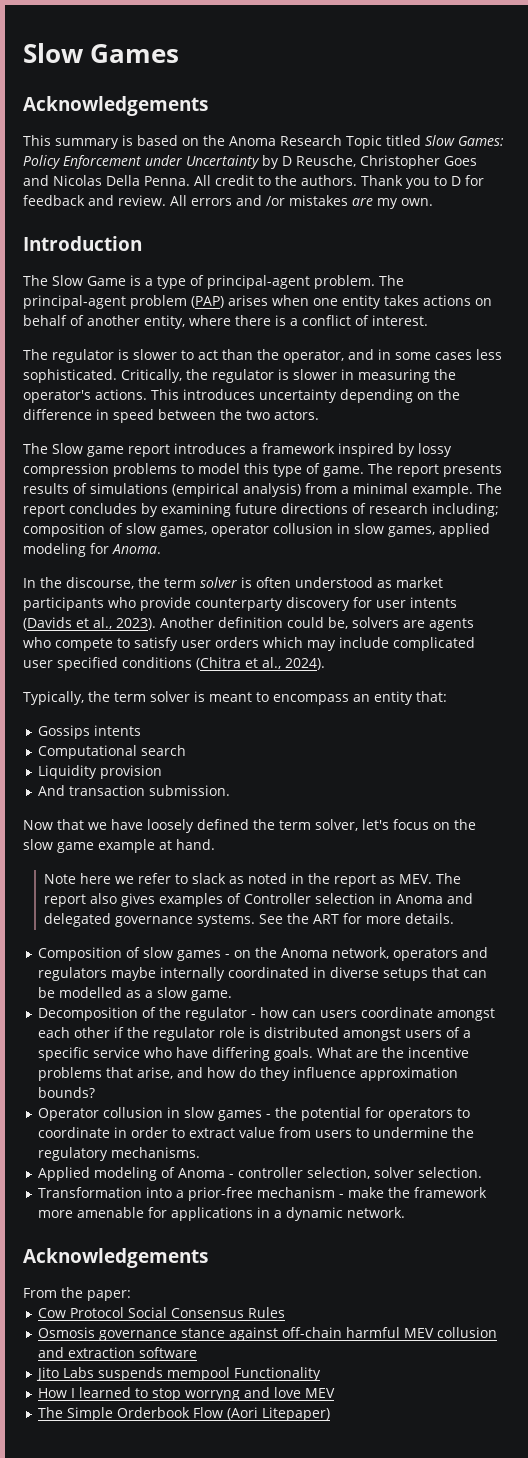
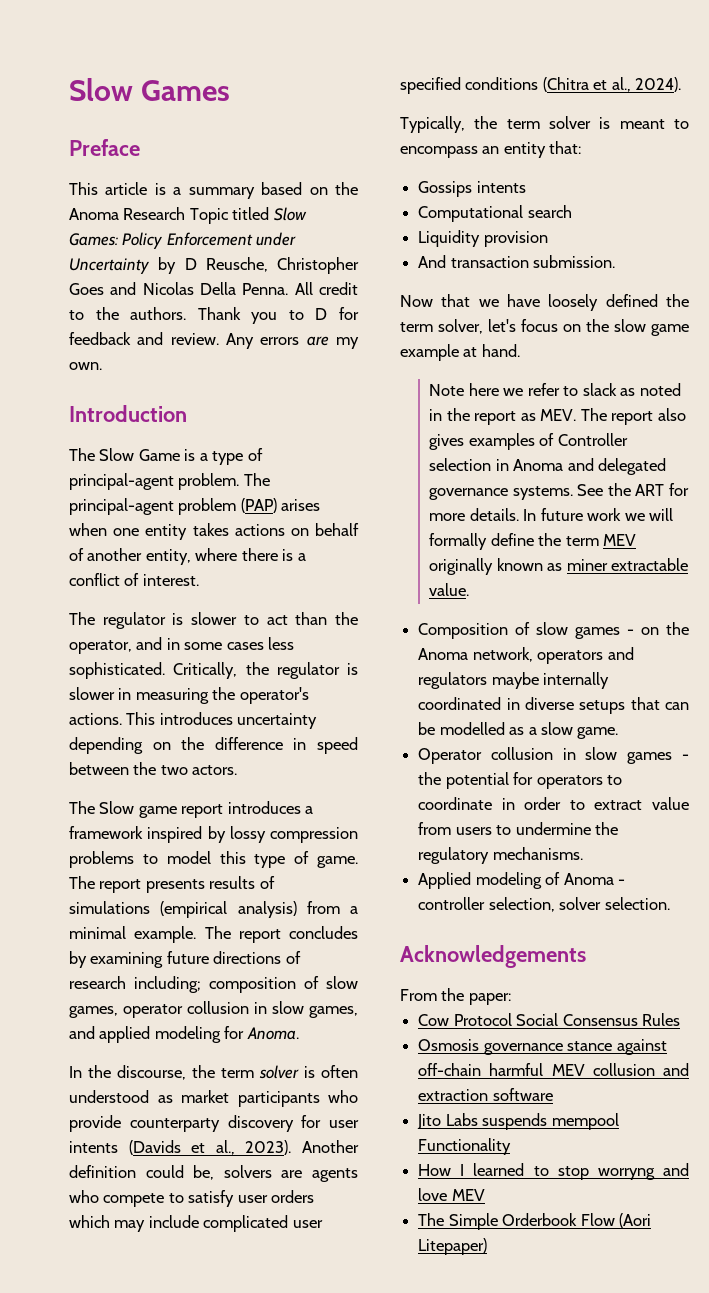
  Slow Games
- Acknowledgements
- This summary is based on the Anoma Research Topic titled Slow Games: Policy Enforcement under Uncertainty by D Reusche, Christopher Goes and Nicolas Della Penna.
+ Preface
+ This article is a summary based on the Anoma Research Topic titled Slow Games: Policy Enforcement under Uncertainty by D Reusche, Christopher Goes and Nicolas Della Penna.
- All errors and /or mistakes are my own.
+ Any errors are my own.
- The report concludes by examining future directions of research including; composition of slow games, operator collusion in slow games, applied modeling for Anoma.
+ The report concludes by examining future directions of research including; composition of slow games, operator collusion in slow games, and applied modeling for Anoma.
+ In future work we will formally define the term MEV originally known as miner extractable value.
- Decomposition of the regulator - how can users coordinate amongst each other if the regulator role is distributed amongst users of a specific service who have differing goals. What are the incentive problems that arise, and how do they influence approximation bounds?
- Transformation into a prior-free mechanism - make the framework more amenable for applications in a dynamic network.

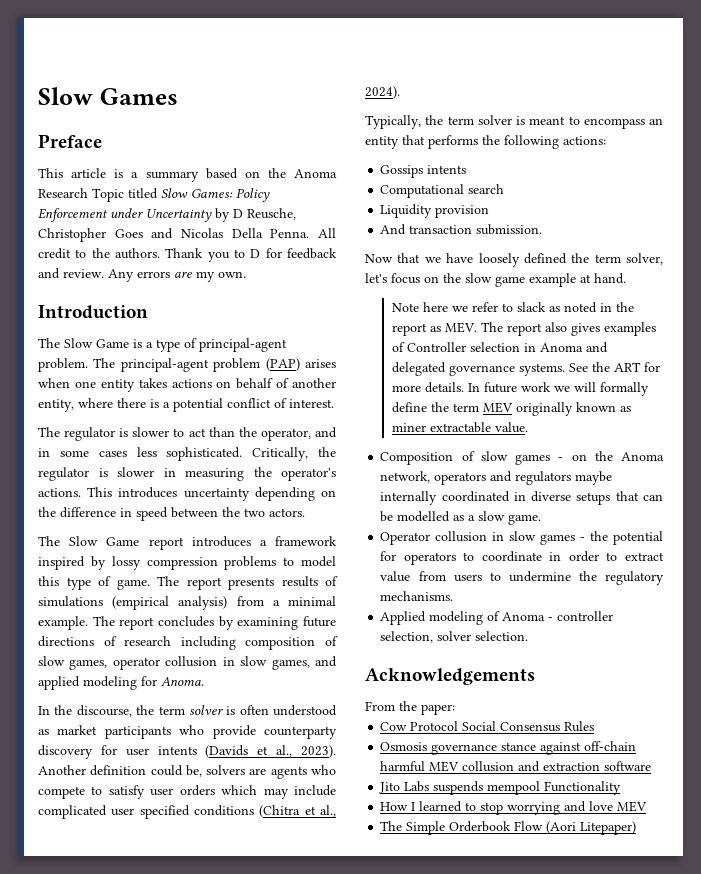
- The principal-agent problem (PAP) arises when one entity takes actions on behalf of another entity, where there is a conflict of interest.
+ The principal-agent problem (PAP) arises when one entity takes actions on behalf of another entity, where there is a potential conflict of interest.
- The Slow game report introduces a framework inspired by lossy compression problems to model this type of game.
+ The Slow Game report introduces a framework inspired by lossy compression problems to model this type of game.
- The report concludes by examining future directions of research including; composition of slow games, operator collusion in slow games, and applied modeling for Anoma.
+ The report concludes by examining future directions of research including composition of slow games, operator collusion in slow games, and applied modeling for Anoma.
- Typically, the term solver is meant to encompass an entity that:
+ Typically, the term solver is meant to encompass an entity that performs the following actions:
- How I learned to stop worryng and love MEV
+ How I learned to stop worrying and love MEV

